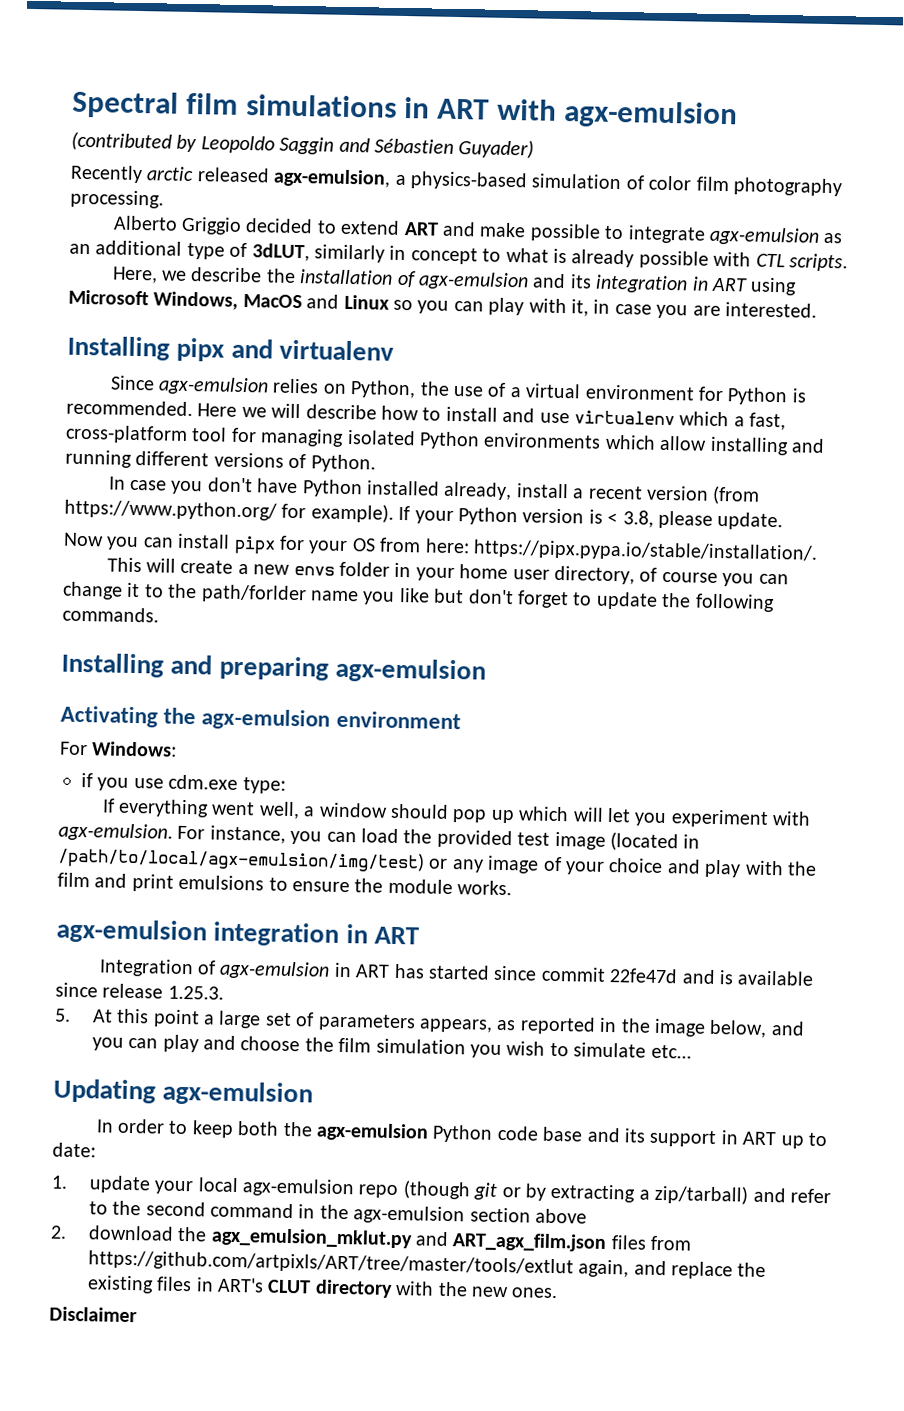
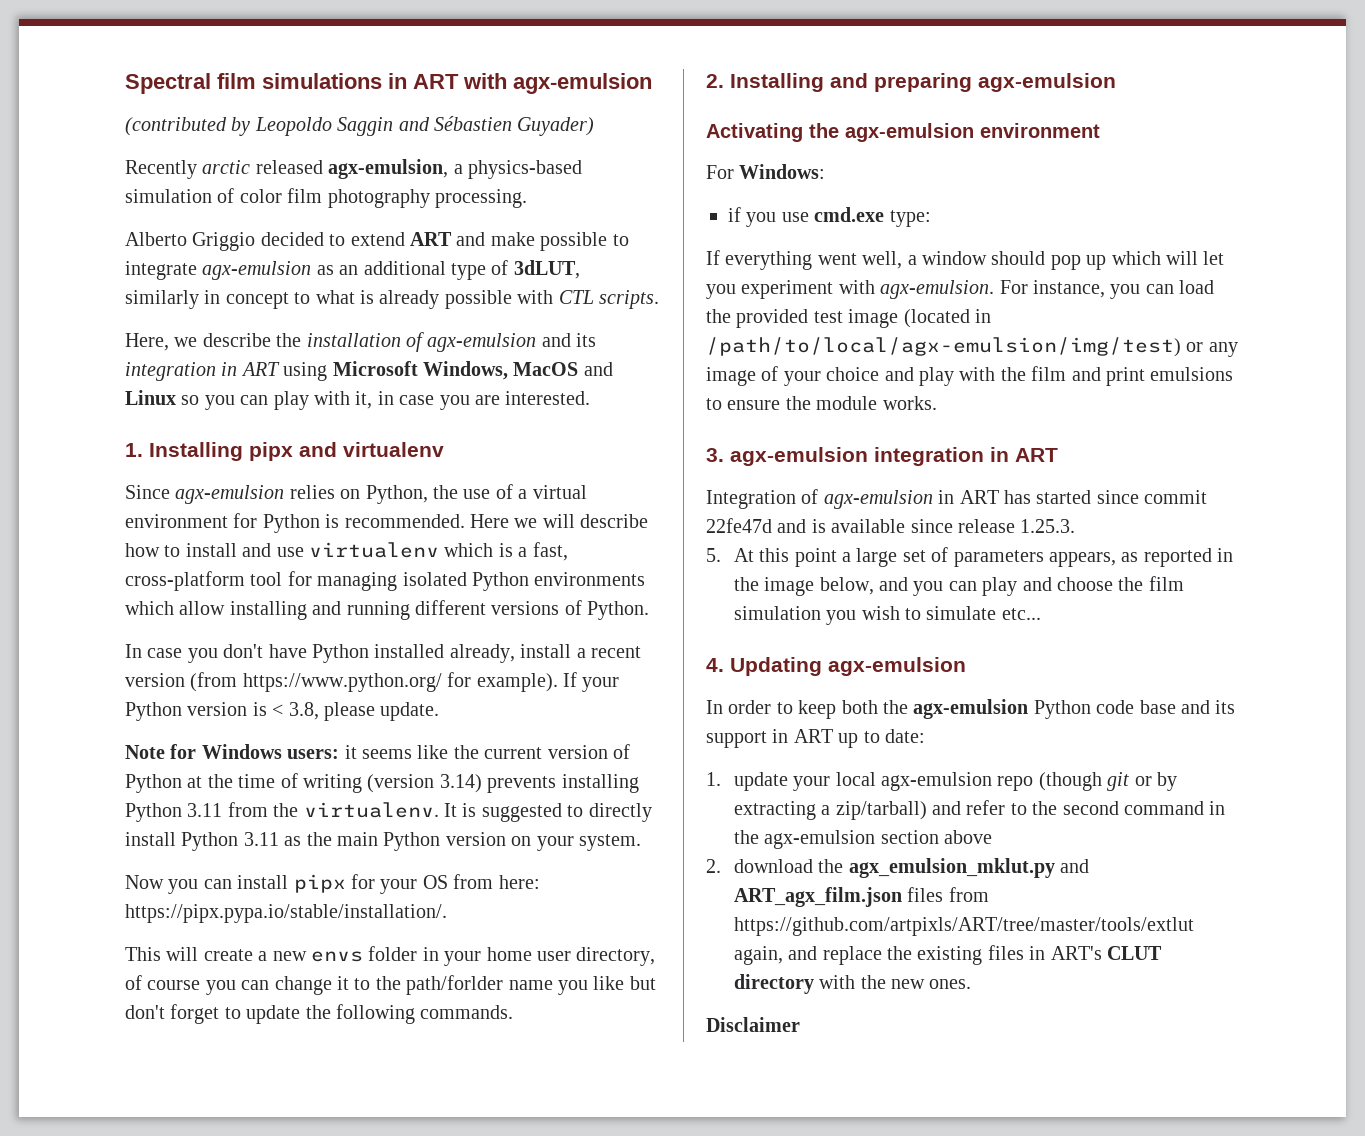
- Installing pipx and virtualenv
+ 1. Installing pipx and virtualenv
- Here we will describe how to install and use virtualenv which a fast, cross-platform tool for managing isolated Python environments which allow installing and running different versions of Python.
+ Here we will describe how to install and use virtualenv which is a fast, cross-platform tool for managing isolated Python environments which allow installing and running different versions of Python.
+ Note for Windows users: it seems like the current version of Python at the time of writing (version 3.14) prevents installing Python 3.11 from the virtualenv. It is suggested to directly install Python 3.11 as the main Python version on your system.
- Installing and preparing agx-emulsion
+ 2. Installing and preparing agx-emulsion
- if you use cdm.exe type:
+ if you use cmd.exe type:
- agx-emulsion integration in ART
+ 3. agx-emulsion integration in ART
- Updating agx-emulsion
+ 4. Updating agx-emulsion

